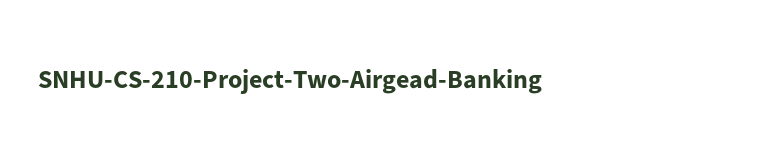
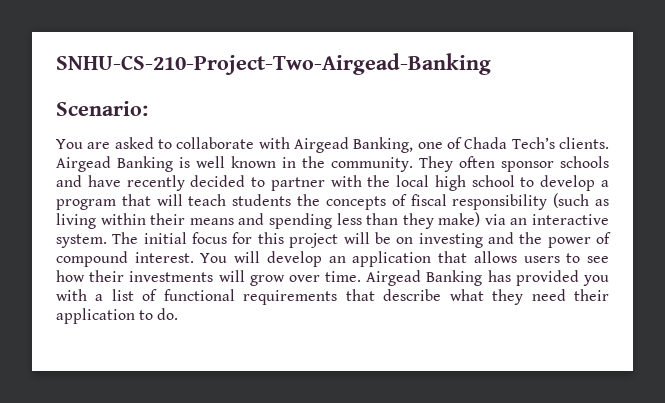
+ Scenario:
+ You are asked to collaborate with Airgead Banking, one of Chada Tech’s clients. Airgead Banking is well known in the community. They often sponsor schools and have recently decided to partner with the local high school to develop a program that will teach students the concepts of fiscal responsibility (such as living within their means and spending less than they make) via an interactive system. The initial focus for this project will be on investing and the power of compound interest. You will develop an application that allows users to see how their investments will grow over time. Airgead Banking has provided you with a list of functional requirements that describe what they need their application to do.

